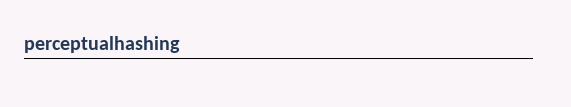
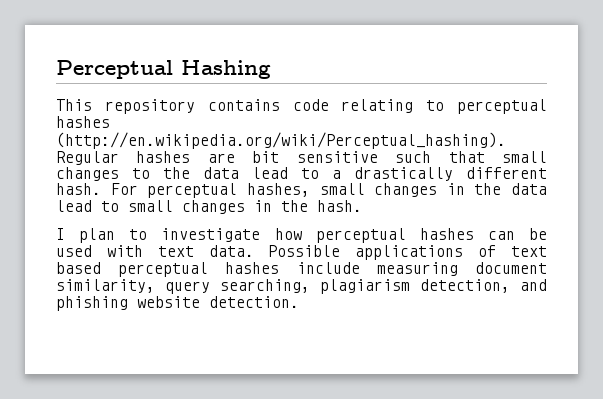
- perceptualhashing
+ Perceptual Hashing
+ This repository contains code relating to perceptual hashes (http://en.wikipedia.org/wiki/Perceptual_hashing). Regular hashes are bit sensitive such that small changes to the data lead to a drastically different hash. For perceptual hashes, small changes in the data lead to small changes in the hash.
+ I plan to investigate how perceptual hashes can be used with text data. Possible applications of text based perceptual hashes include measuring document similarity, query searching, plagiarism detection, and phishing website detection.

